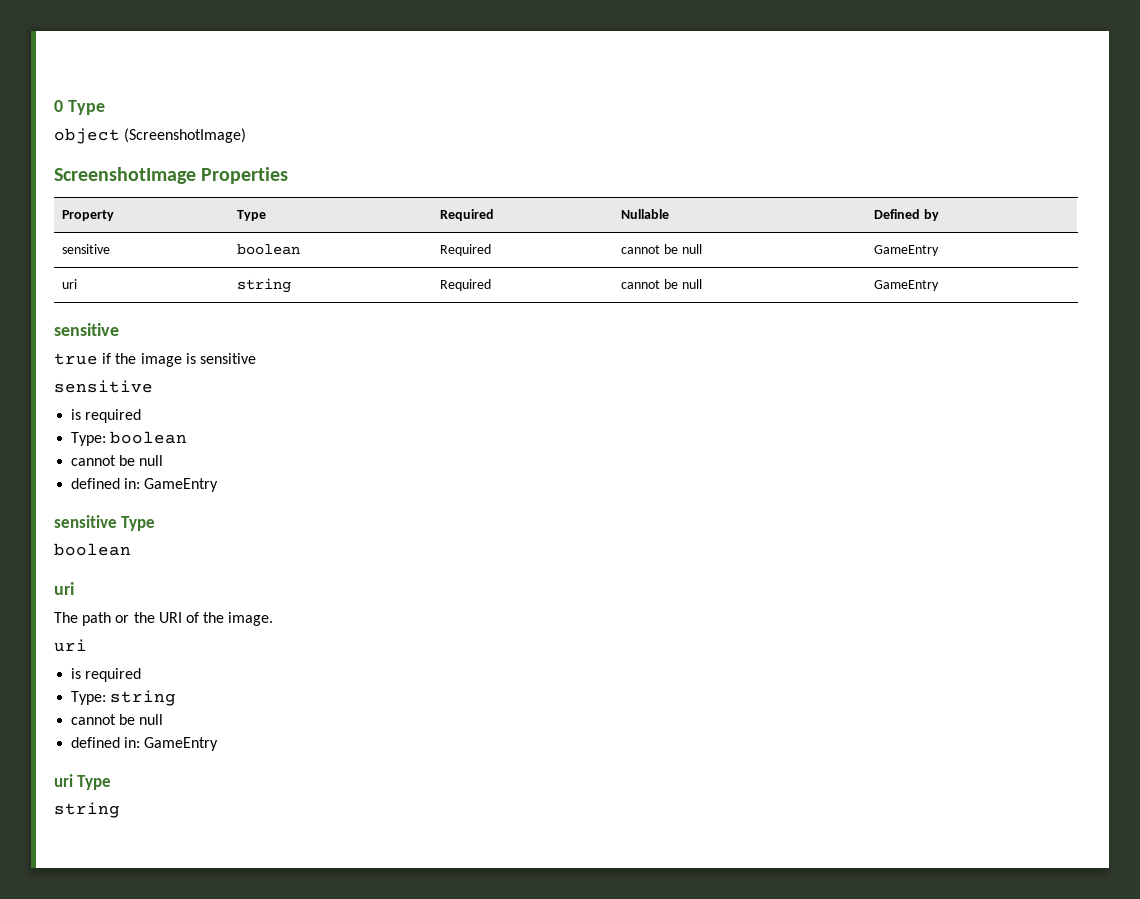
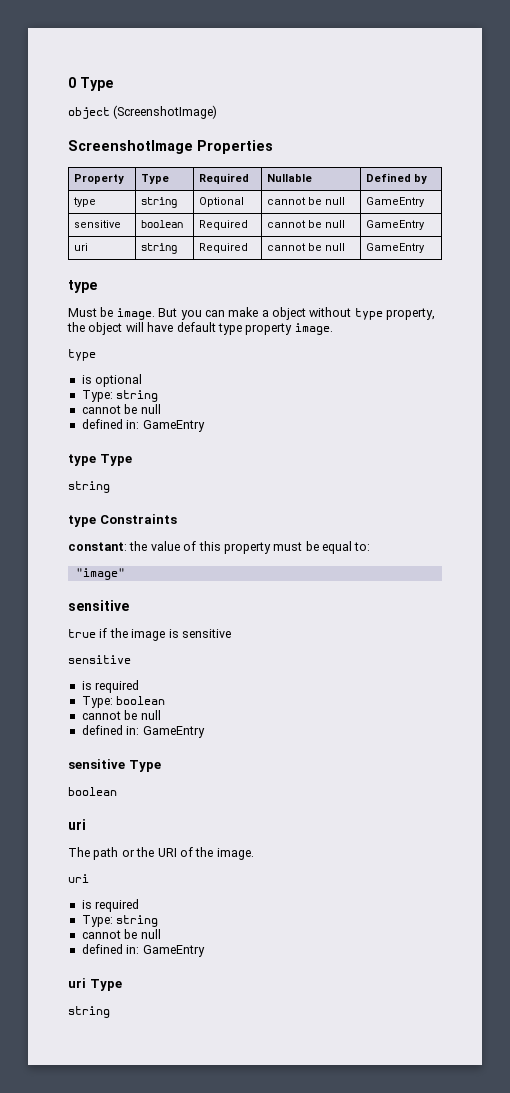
+ type | string | Optional | cannot be null | GameEntry
  uri | string | Required | cannot be null | GameEntry
+ type
+ Must be image. But you can make a object without type property, the object will have default type property image.
+ type
+ is optional
+ Type: string
+ cannot be null
+ defined in: GameEntry
+ type Type
+ string
+ type Constraints
+ constant: the value of this property must be equal to:
+ "image"

